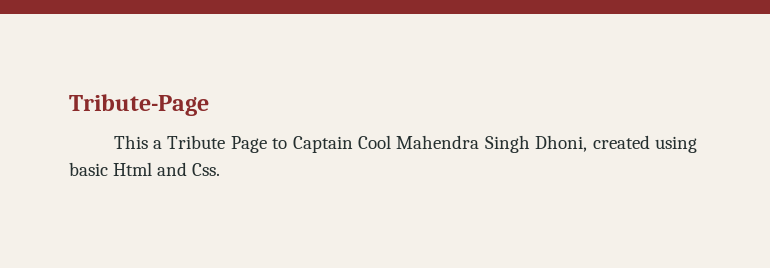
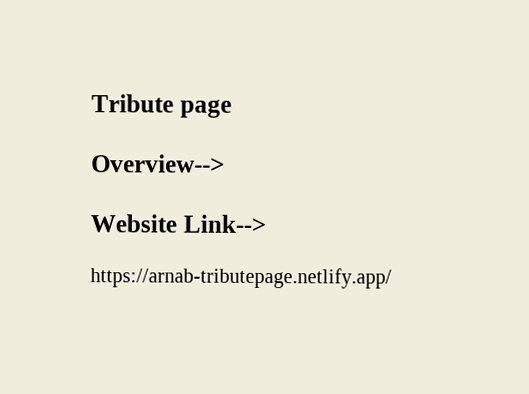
- Tribute-Page
- This a Tribute Page to Captain Cool Mahendra Singh Dhoni, created using basic Html and Css.
+ Tribute page
+ Overview-->
+ Website Link-->
+ https://arnab-tributepage.netlify.app/

